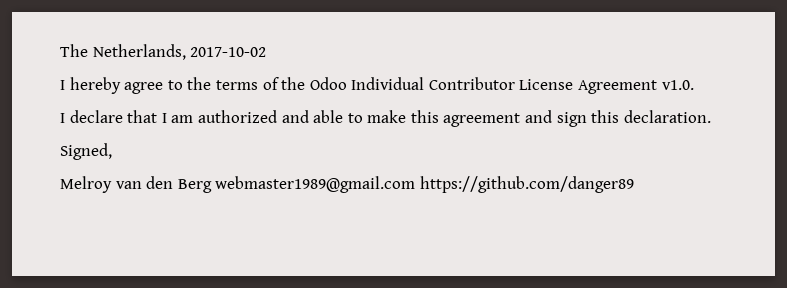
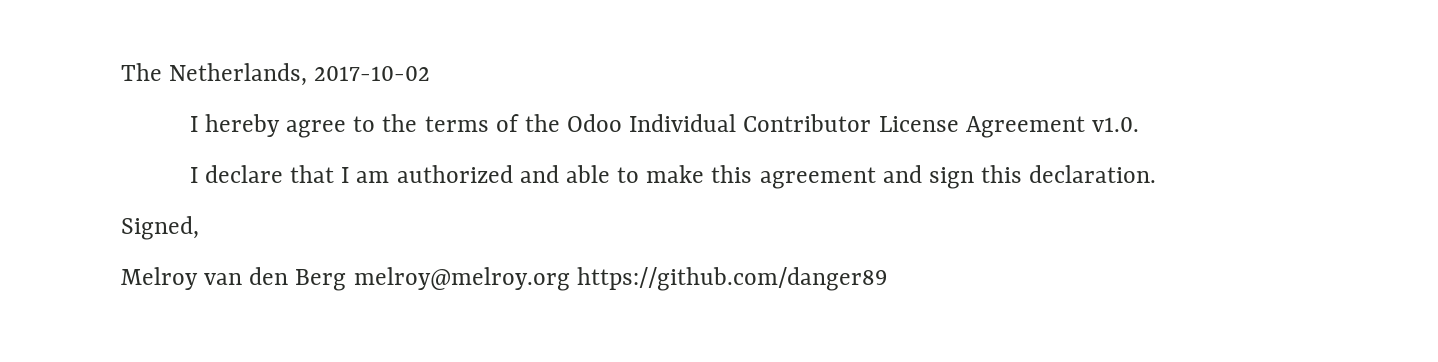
- Melroy van den Berg webmaster1989@gmail.com https://github.com/danger89
+ Melroy van den Berg melroy@melroy.org https://github.com/danger89

